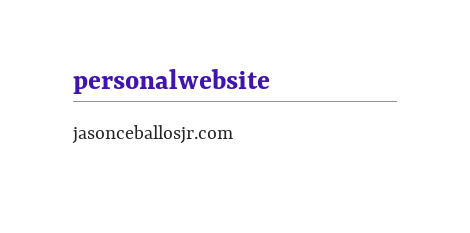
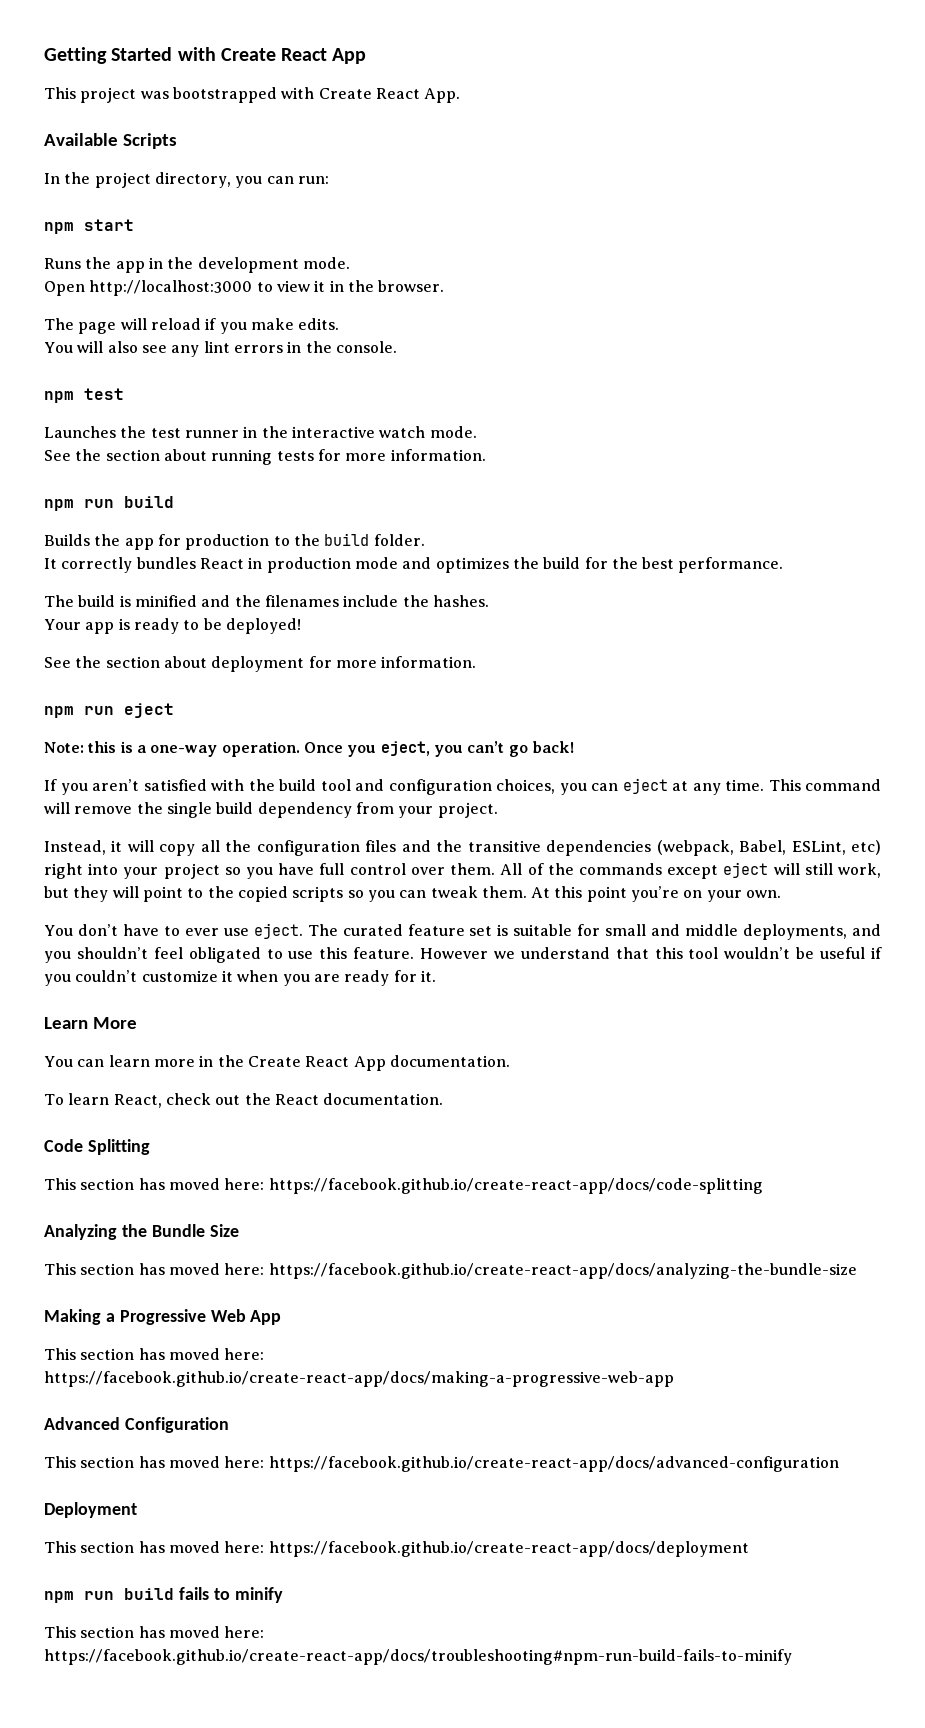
- personalwebsite
- jasonceballosjr.com
+ Getting Started with Create React App
+ This project was bootstrapped with Create React App.
+ Available Scripts
+ In the project directory, you can run:
+ npm start
+ Runs the app in the development mode.
+ Open http://localhost:3000 to view it in the browser.
+ The page will reload if you make edits.
+ You will also see any lint errors in the console.
+ npm test
+ Launches the test runner in the interactive watch mode.
+ See the section about running tests for more information.
+ npm run build
+ Builds the app for production to the build folder.
+ It correctly bundles React in production mode and optimizes the build for the best performance.
+ The build is minified and the filenames include the hashes.
+ Your app is ready to be deployed!
+ See the section about deployment for more information.
+ npm run eject
+ Note: this is a one-way operation. Once you eject, you can’t go back!
+ If you aren’t satisfied with the build tool and configuration choices, you can eject at any time. This command will remove the single build dependency from your project.
+ Instead, it will copy all the configuration files and the transitive dependencies (webpack, Babel, ESLint, etc) right into your project so you have full control over them. All of the commands except eject will still work, but they will point to the copied scripts so you can tweak them. At this point you’re on your own.
+ You don’t have to ever use eject. The curated feature set is suitable for small and middle deployments, and you shouldn’t feel obligated to use this feature. However we understand that this tool wouldn’t be useful if you couldn’t customize it when you are ready for it.
+ Learn More
+ You can learn more in the Create React App documentation.
+ To learn React, check out the React documentation.
+ Code Splitting
+ This section has moved here: https://facebook.github.io/create-react-app/docs/code-splitting
+ Analyzing the Bundle Size
+ This section has moved here: https://facebook.github.io/create-react-app/docs/analyzing-the-bundle-size
+ Making a Progressive Web App
+ This section has moved here: https://facebook.github.io/create-react-app/docs/making-a-progressive-web-app
+ Advanced Configuration
+ This section has moved here: https://facebook.github.io/create-react-app/docs/advanced-configuration
+ Deployment
+ This section has moved here: https://facebook.github.io/create-react-app/docs/deployment
+ npm run build fails to minify
+ This section has moved here: https://facebook.github.io/create-react-app/docs/troubleshooting#npm-run-build-fails-to-minify

